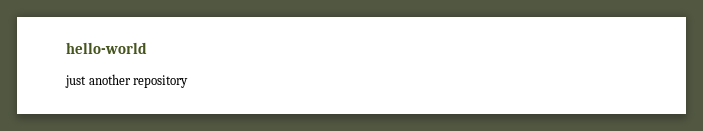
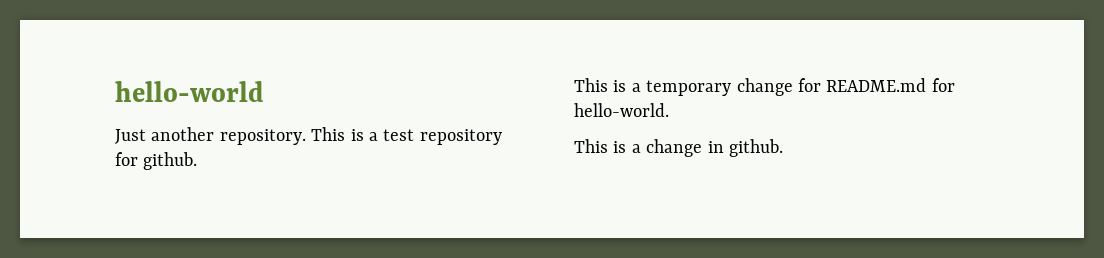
- just another repository
+ Just another repository. This is a test repository for github.
+ This is a temporary change for README.md for hello-world.
+ This is a change in github.

